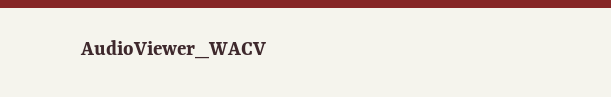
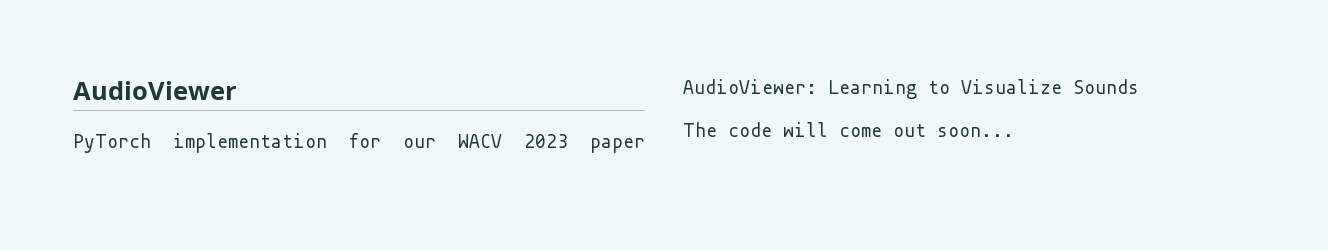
- AudioViewer_WACV
+ AudioViewer
+ PyTorch implementation for our WACV 2023 paper AudioViewer: Learning to Visualize Sounds
+ The code will come out soon...

